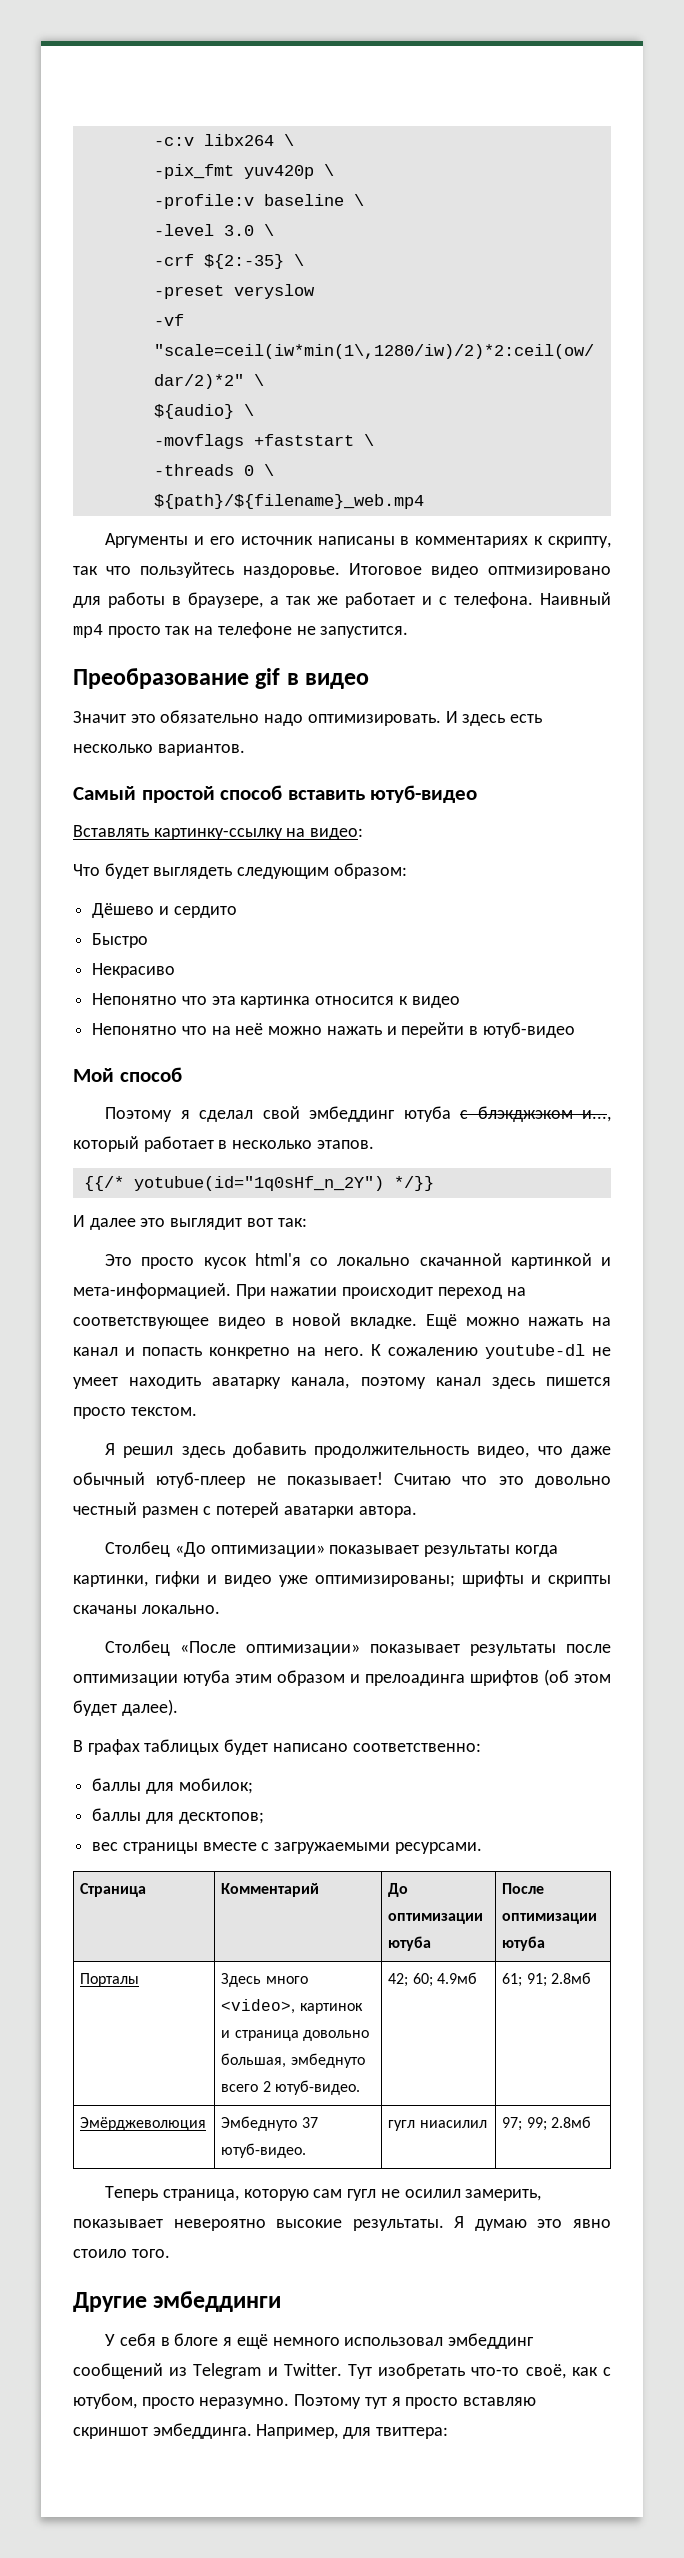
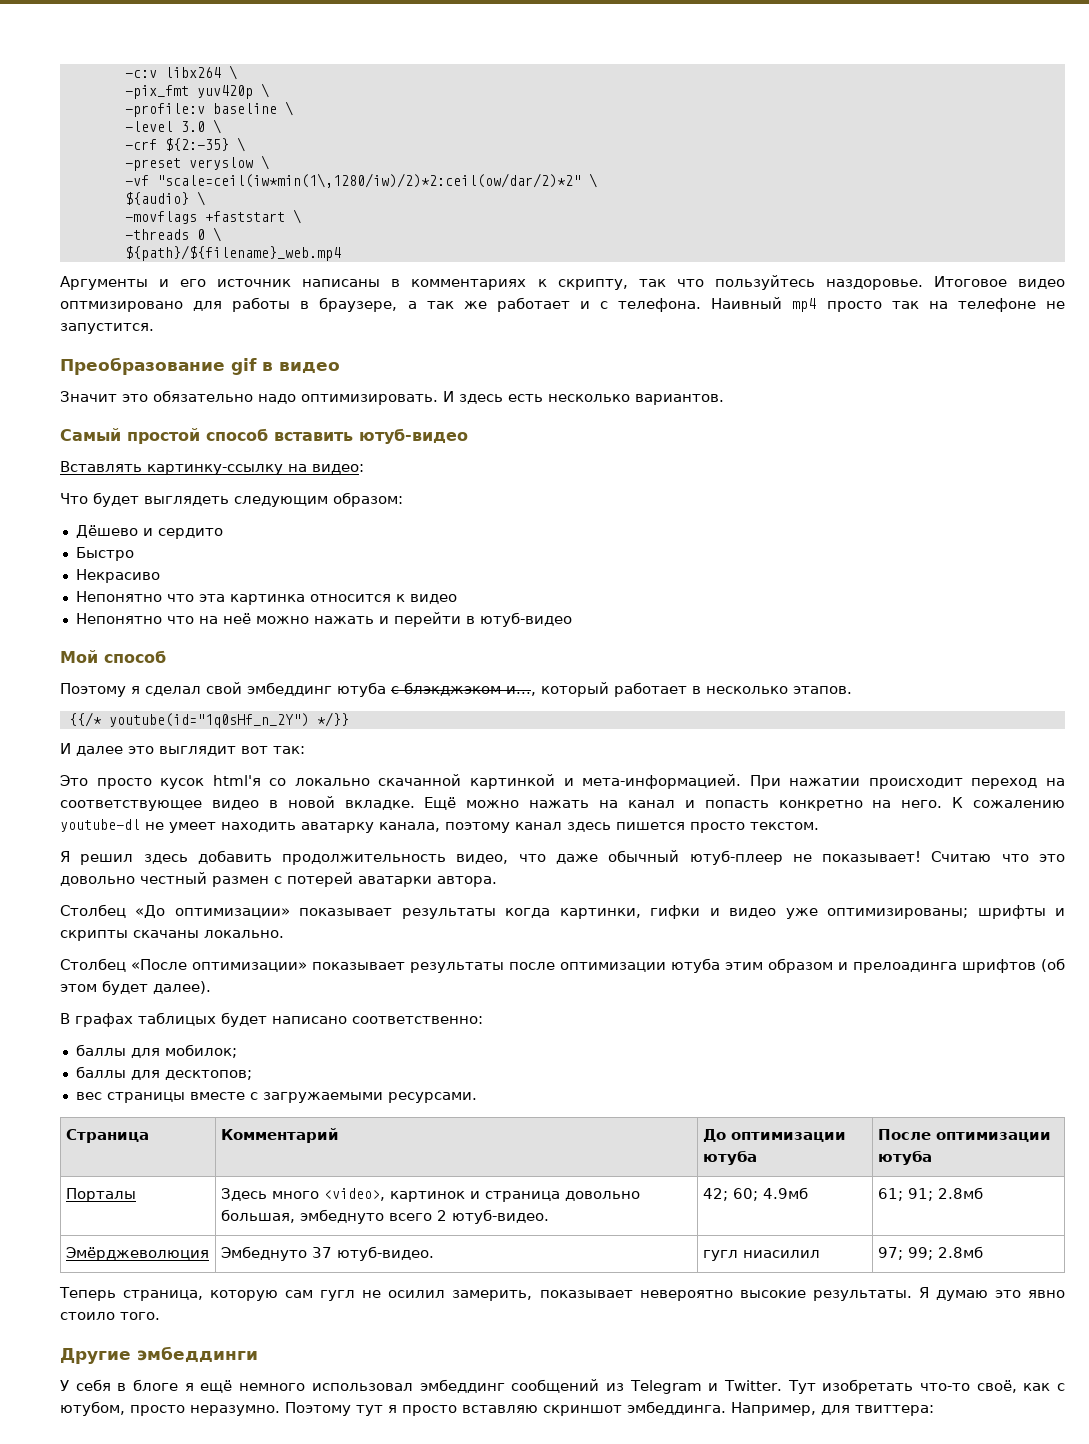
- -preset veryslow
+ -preset veryslow \
- {{/* yotubue(id="1q0sHf_n_2Y") */}}
+ {{/* youtube(id="1q0sHf_n_2Y") */}}

